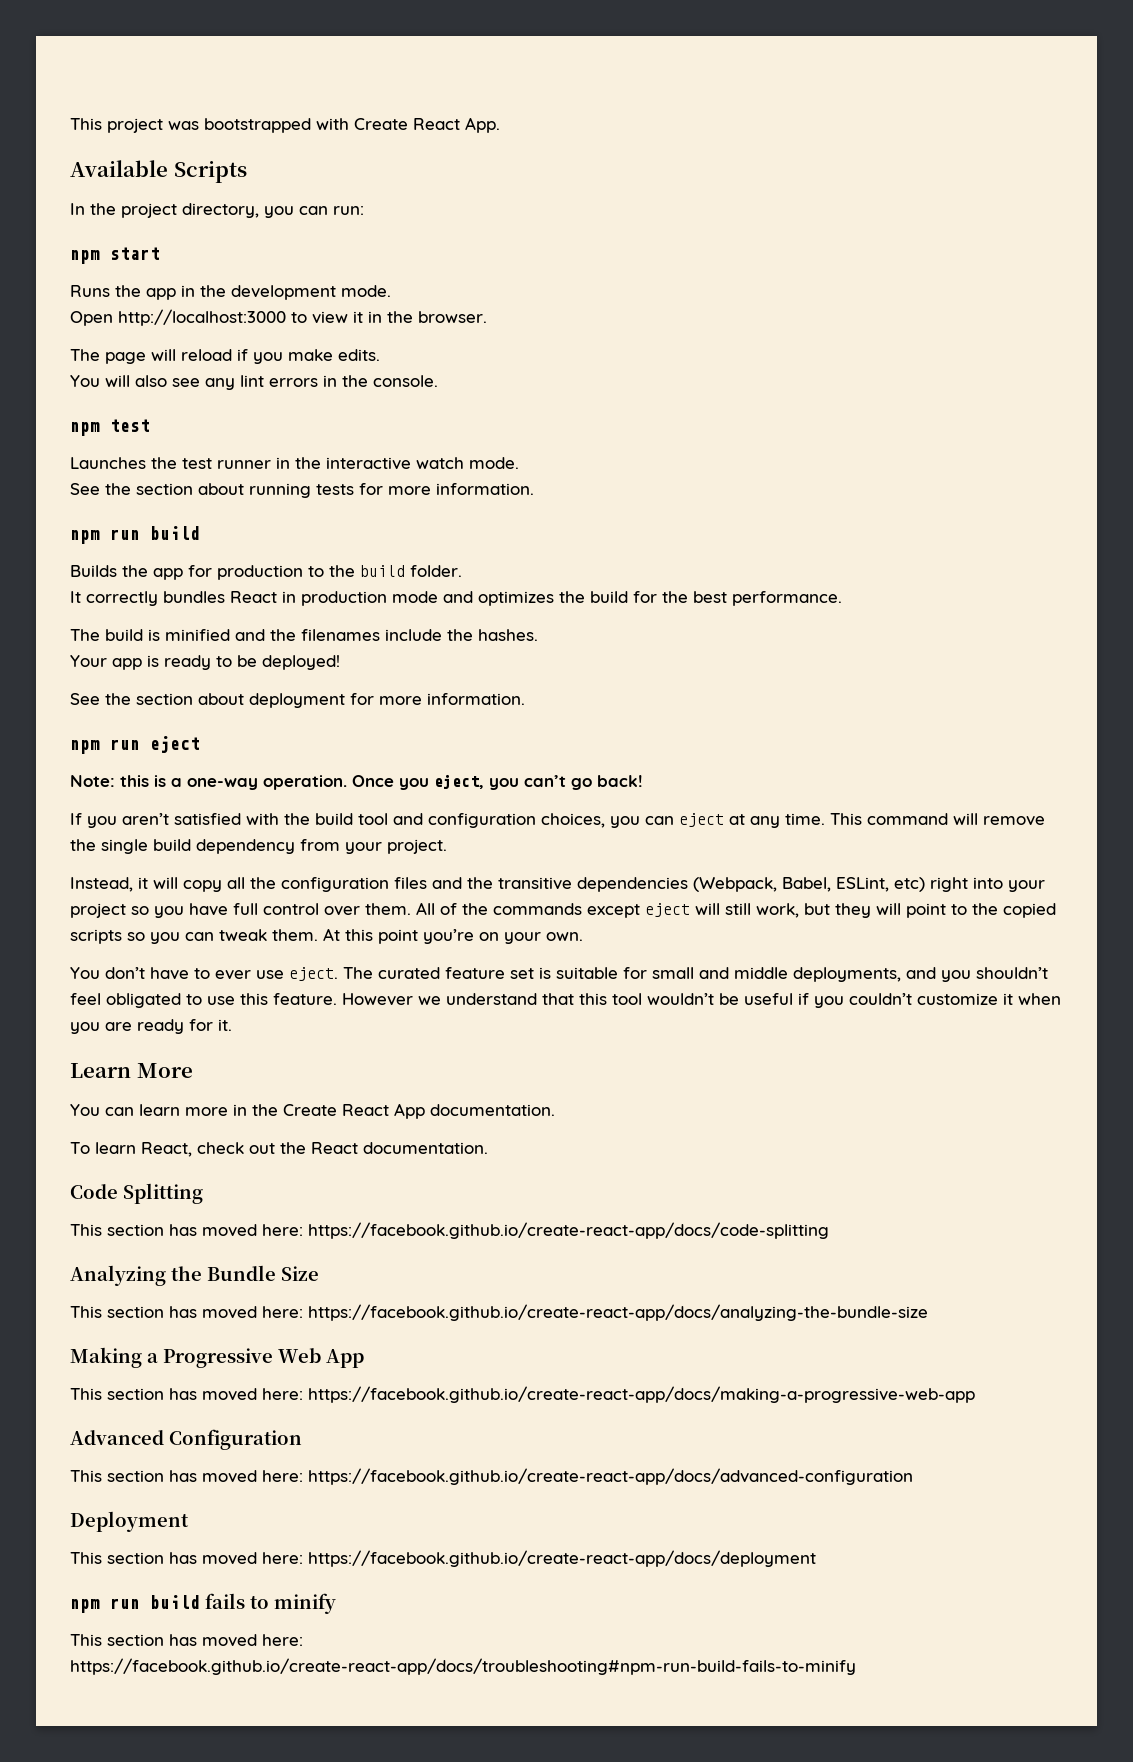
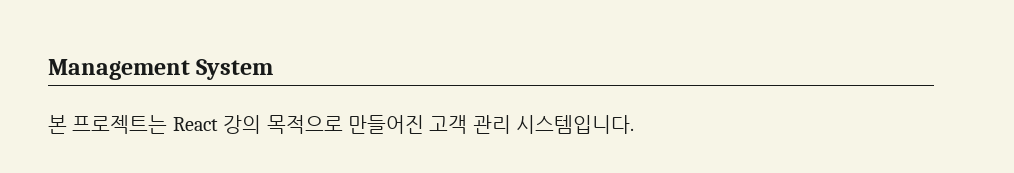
- This project was bootstrapped with Create React App.
- Available Scripts
- In the project directory, you can run:
- npm start
- Runs the app in the development mode.
- Open http://localhost:3000 to view it in the browser.
- The page will reload if you make edits.
- You will also see any lint errors in the console.
- npm test
- Launches the test runner in the interactive watch mode.
- See the section about running tests for more information.
- npm run build
- Builds the app for production to the build folder.
- It correctly bundles React in production mode and optimizes the build for the best performance.
- The build is minified and the filenames include the hashes.
- Your app is ready to be deployed!
- See the section about deployment for more information.
- npm run eject
- Note: this is a one-way operation. Once you eject, you can’t go back!
- If you aren’t satisfied with the build tool and configuration choices, you can eject at any time. This command will remove the single build dependency from your project.
- Instead, it will copy all the configuration files and the transitive dependencies (Webpack, Babel, ESLint, etc) right into your project so you have full control over them. All of the commands except eject will still work, but they will point to the copied scripts so you can tweak them. At this point you’re on your own.
- You don’t have to ever use eject. The curated feature set is suitable for small and middle deployments, and you shouldn’t feel obligated to use this feature. However we understand that this tool wouldn’t be useful if you couldn’t customize it when you are ready for it.
- Learn More
- You can learn more in the Create React App documentation.
- To learn React, check out the React documentation.
- Code Splitting
- This section has moved here: https://facebook.github.io/create-react-app/docs/code-splitting
- Analyzing the Bundle Size
- This section has moved here: https://facebook.github.io/create-react-app/docs/analyzing-the-bundle-size
- Making a Progressive Web App
- This section has moved here: https://facebook.github.io/create-react-app/docs/making-a-progressive-web-app
- Advanced Configuration
- This section has moved here: https://facebook.github.io/create-react-app/docs/advanced-configuration
- Deployment
- This section has moved here: https://facebook.github.io/create-react-app/docs/deployment
- npm run build fails to minify
- This section has moved here: https://facebook.github.io/create-react-app/docs/troubleshooting#npm-run-build-fails-to-minify
+ Management System
+ 본 프로젝트는 React 강의 목적으로 만들어진 고객 관리 시스템입니다.

